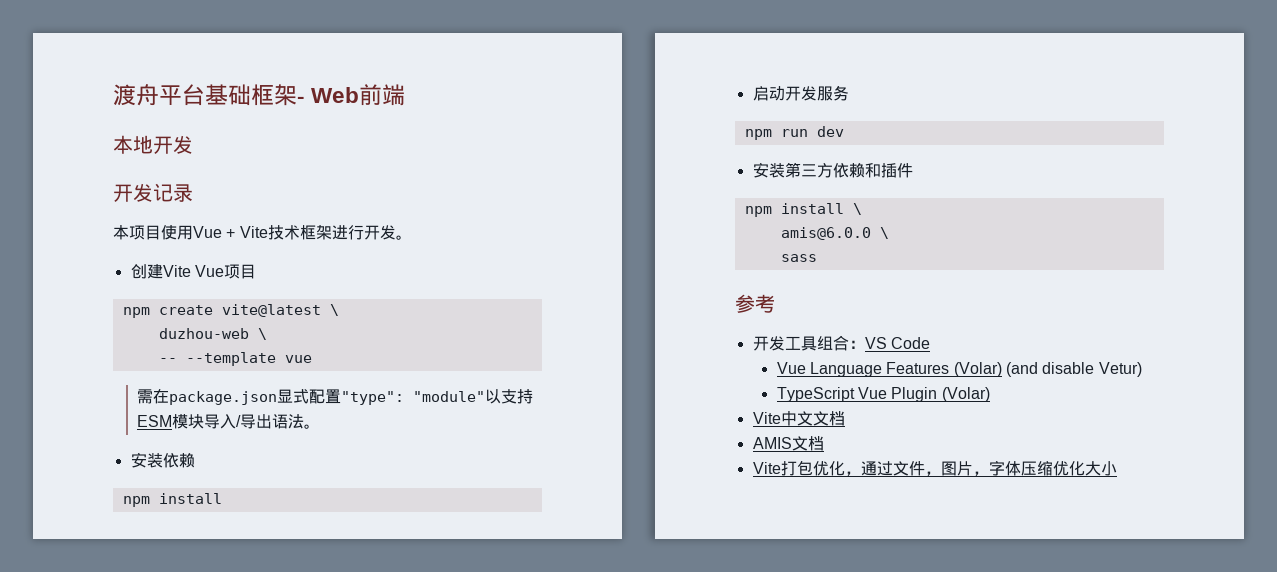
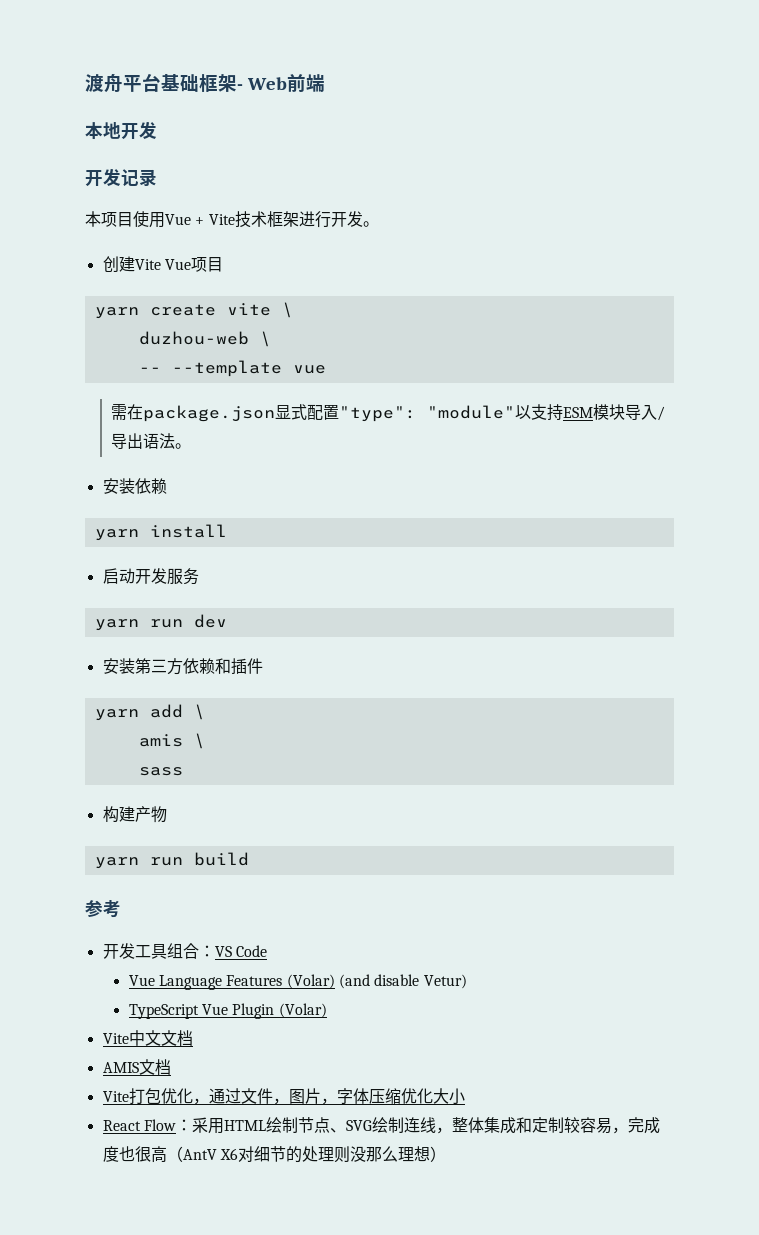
- npm create vite@latest \
+ yarn create vite \
  安装依赖
- npm install
+ yarn install
- npm run dev
+ yarn run dev
- npm install \
- amis@6.0.0 \
+ yarn add \
+ amis \
+ 构建产物
+ yarn run build
+ React Flow：采用HTML绘制节点、SVG绘制连线，整体集成和定制较容易，完成度也很高（AntV X6对细节的处理则没那么理想）

